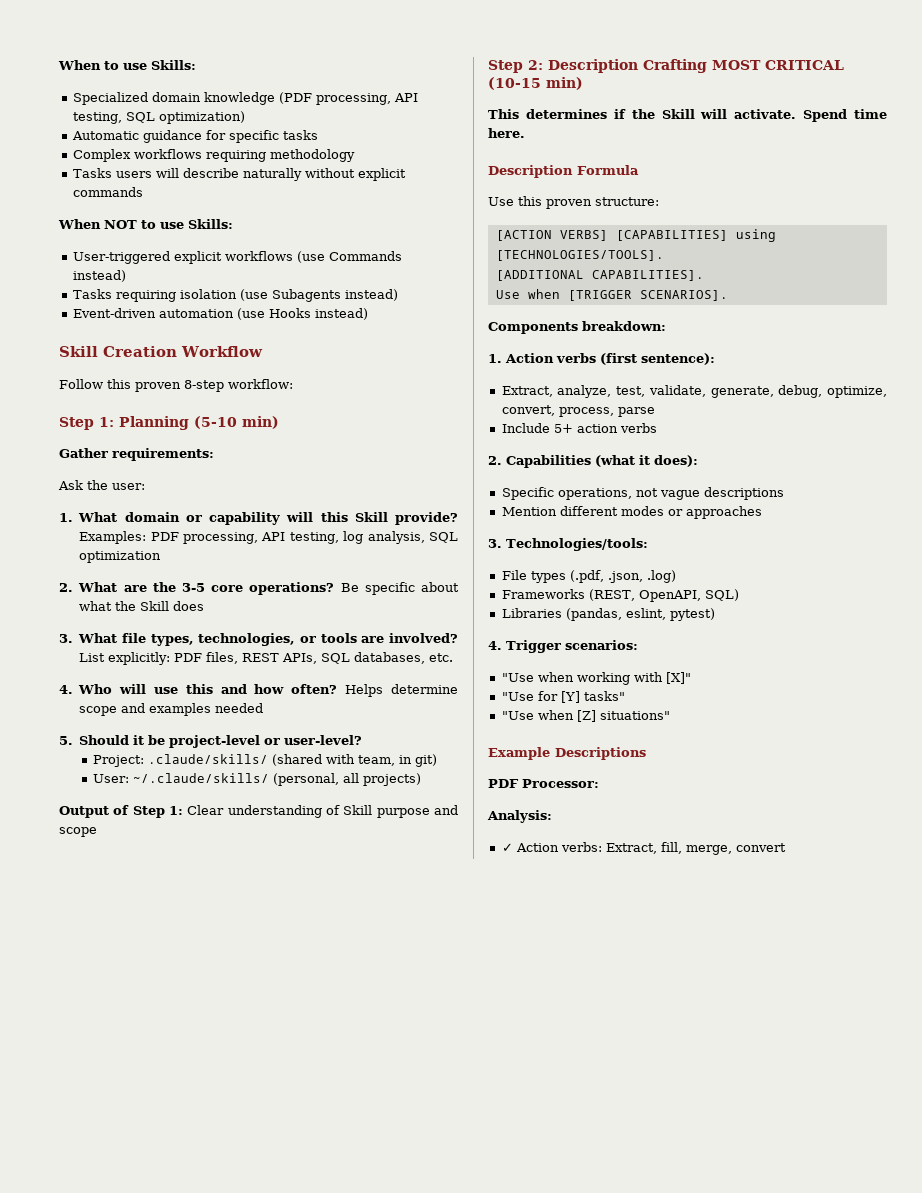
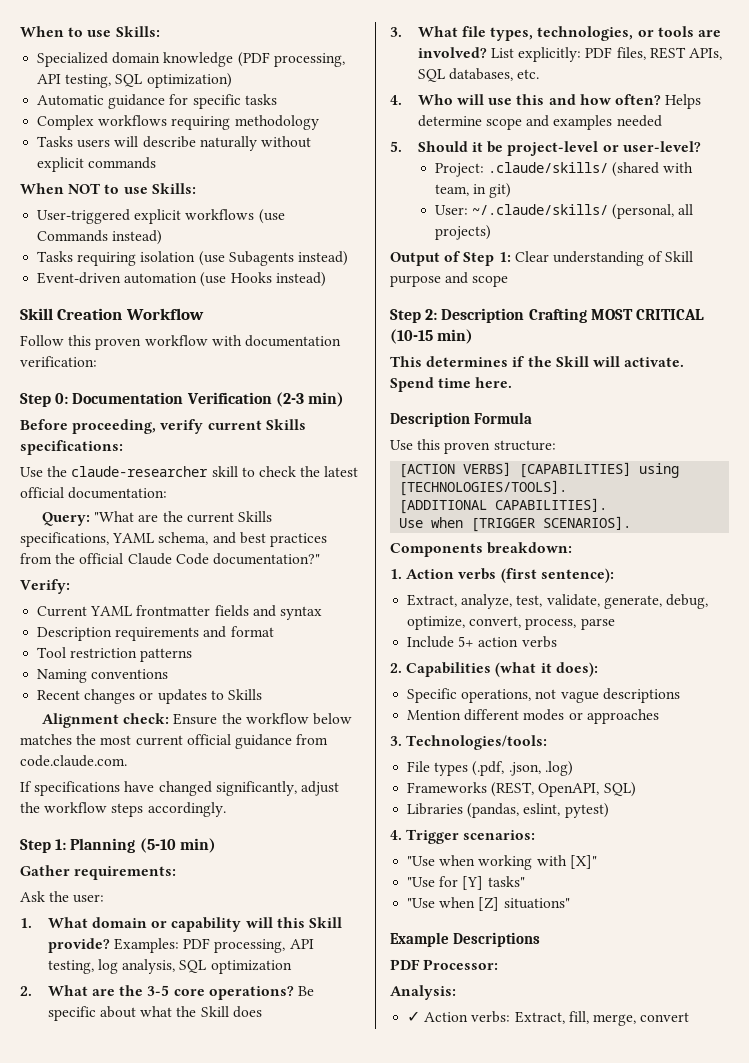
- Follow this proven 8-step workflow:
+ Follow this proven workflow with documentation verification:
+ Step 0: Documentation Verification (2-3 min)
+ Before proceeding, verify current Skills specifications:
+ Use the claude-researcher skill to check the latest official documentation:
+ Query: "What are the current Skills specifications, YAML schema, and best practices from the official Claude Code documentation?"
+ Verify:
+ Current YAML frontmatter fields and syntax
+ Description requirements and format
+ Tool restriction patterns
+ Naming conventions
+ Recent changes or updates to Skills
+ Alignment check: Ensure the workflow below matches the most current official guidance from code.claude.com.
+ If specifications have changed significantly, adjust the workflow steps accordingly.

